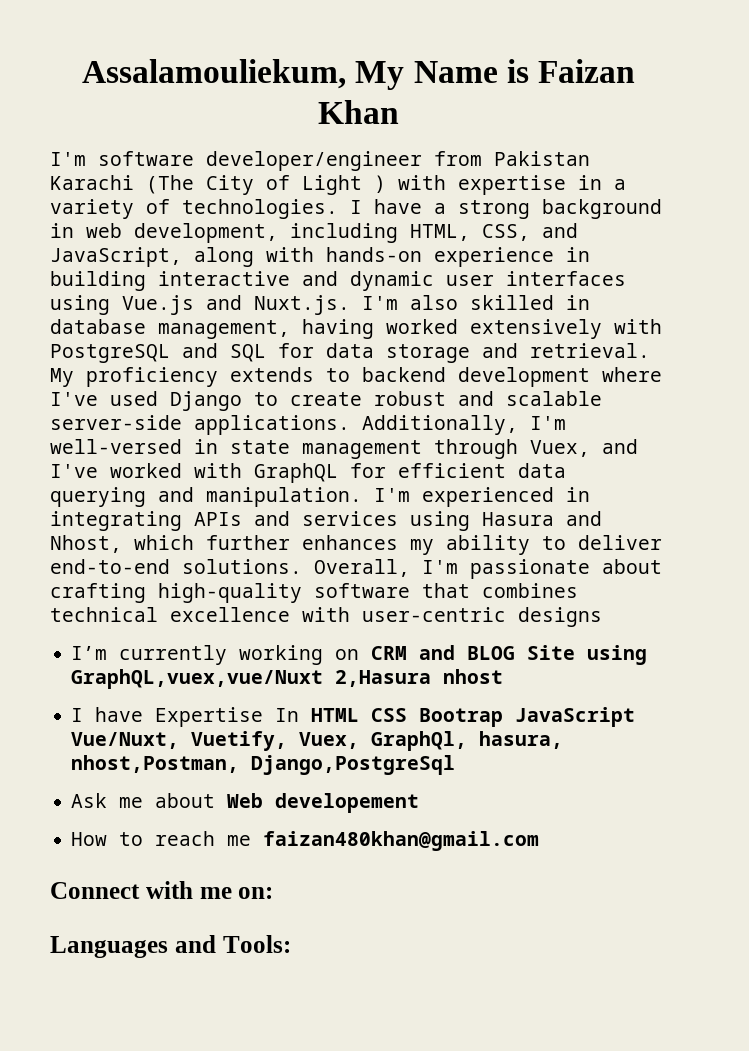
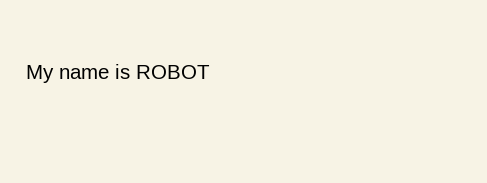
- Assalamouliekum, My Name is Faizan Khan
- I'm software developer/engineer from Pakistan Karachi (The City of Light ) with expertise in a variety of technologies. I have a strong background in web development, including HTML, CSS, and JavaScript, along with hands-on experience in building interactive and dynamic user interfaces using Vue.js and Nuxt.js. I'm also skilled in database management, having worked extensively with PostgreSQL and SQL for data storage and retrieval. My proficiency extends to backend development where I've used Django to create robust and scalable server-side applications. Additionally, I'm well-versed in state management through Vuex, and I've worked with GraphQL for efficient data querying and manipulation. I'm experienced in integrating APIs and services using Hasura and Nhost, which further enhances my ability to deliver end-to-end solutions. Overall, I'm passionate about crafting high-quality software that combines technical excellence with user-centric designs
- I’m currently working on CRM and BLOG Site using GraphQL,vuex,vue/Nuxt 2,Hasura nhost
- I have Expertise In HTML CSS Bootrap JavaScript Vue/Nuxt, Vuetify, Vuex, GraphQl, hasura, nhost,Postman, Django,PostgreSql
- Ask me about Web developement
- How to reach me faizan480khan@gmail.com
- Connect with me on:
- Languages and Tools:
+ My name is ROBOT

